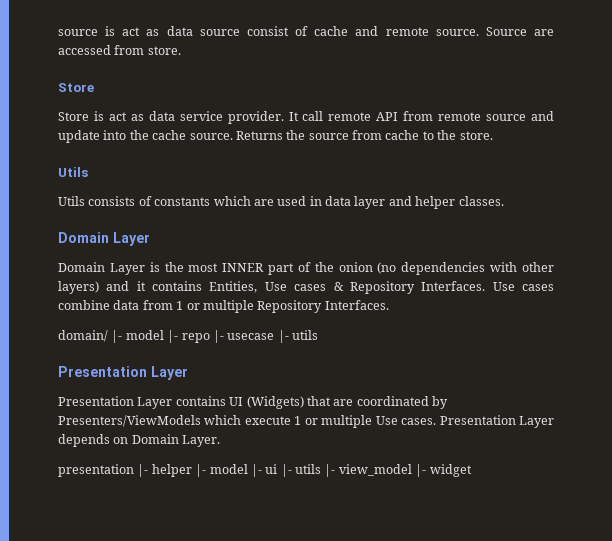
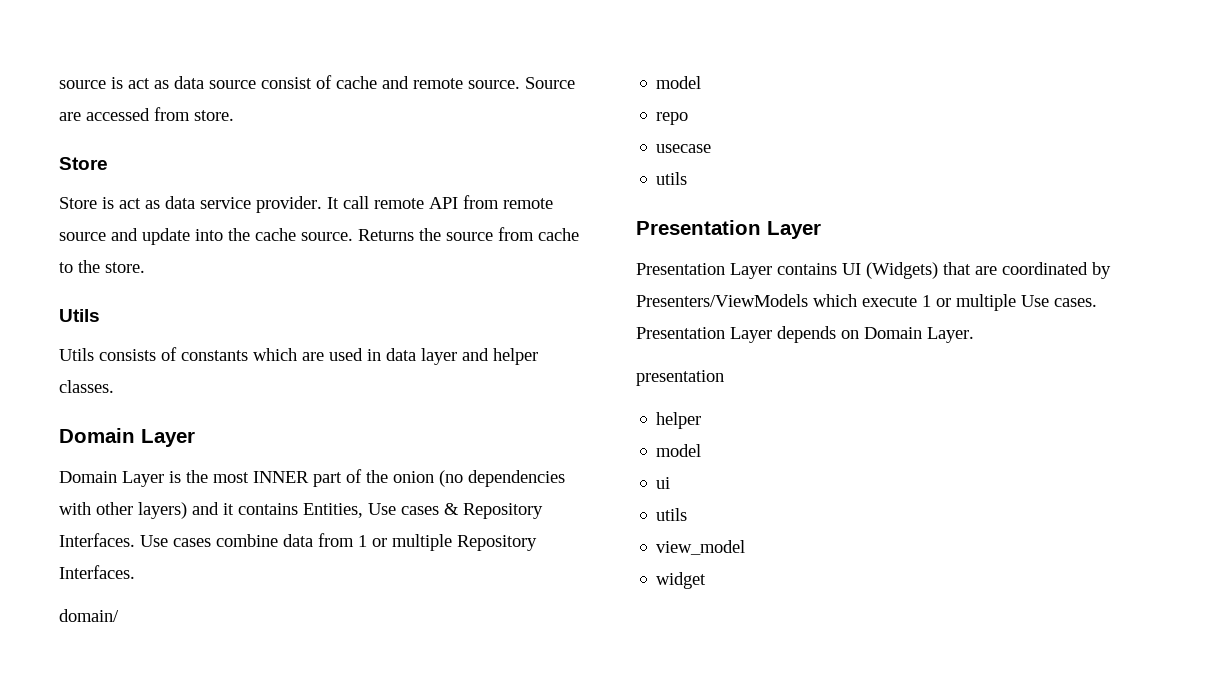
- domain/ |- model |- repo |- usecase |- utils
+ domain/
+ model
+ repo
+ usecase
+ utils
- presentation |- helper |- model |- ui |- utils |- view_model |- widget
+ presentation
+ helper
+ model
+ ui
+ utils
+ view_model
+ widget

